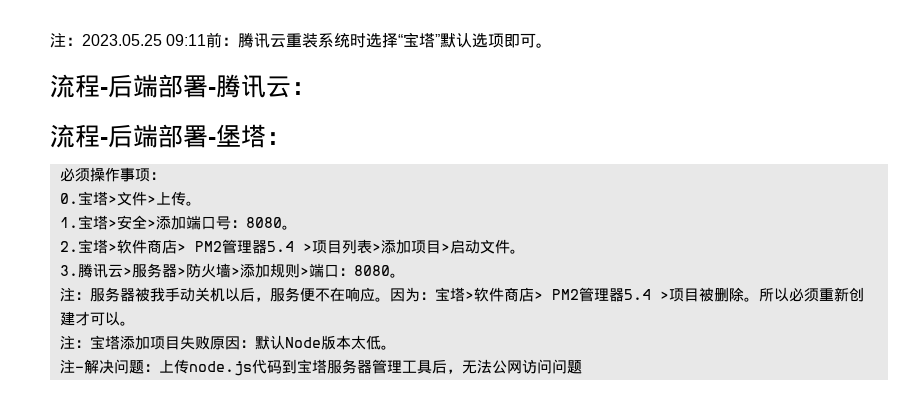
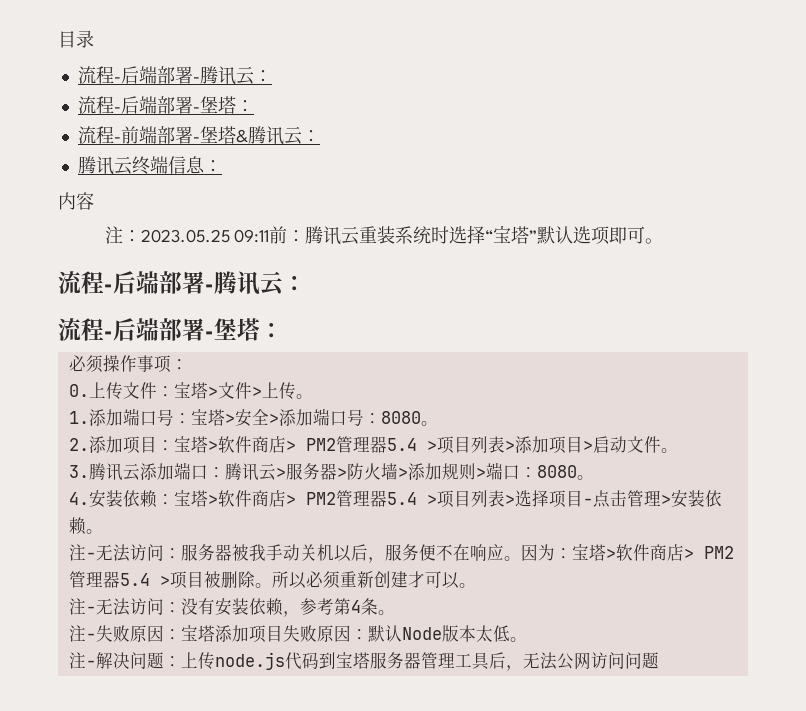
+ 目录
+ 流程-后端部署-腾讯云：
+ 流程-后端部署-堡塔：
+ 流程-前端部署-堡塔&腾讯云：
+ 腾讯云终端信息：
+ 内容
- 0.宝塔>文件>上传。
+ 0.上传文件：宝塔>文件>上传。
- 1.宝塔>安全>添加端口号：8080。
+ 1.添加端口号：宝塔>安全>添加端口号：8080。
- 2.宝塔>软件商店> PM2管理器5.4 >项目列表>添加项目>启动文件。
+ 2.添加项目：宝塔>软件商店> PM2管理器5.4 >项目列表>添加项目>启动文件。
- 3.腾讯云>服务器>防火墙>添加规则>端口：8080。
+ 3.腾讯云添加端口：腾讯云>服务器>防火墙>添加规则>端口：8080。
- 注：服务器被我手动关机以后，服务便不在响应。
+ 4.安装依赖：宝塔>软件商店> PM2管理器5.4 >项目列表>选择项目-点击管理>安装依赖。
+ 注-无法访问：服务器被我手动关机以后，服务便不在响应。
- 注：宝塔添加项目失败原因：默认Node版本太低。
+ 注-无法访问：没有安装依赖，参考第4条。
+ 注-失败原因：宝塔添加项目失败原因：默认Node版本太低。

